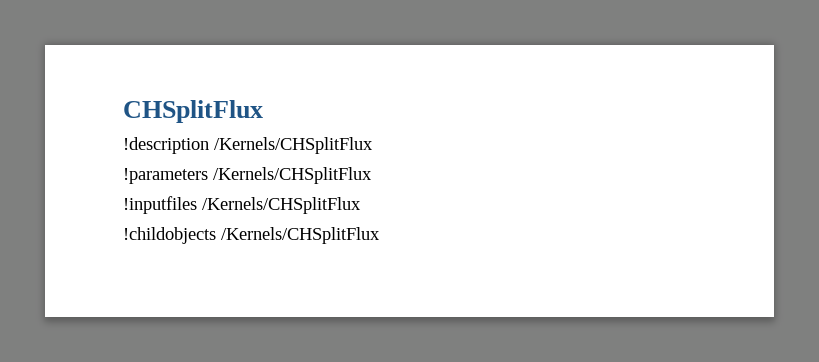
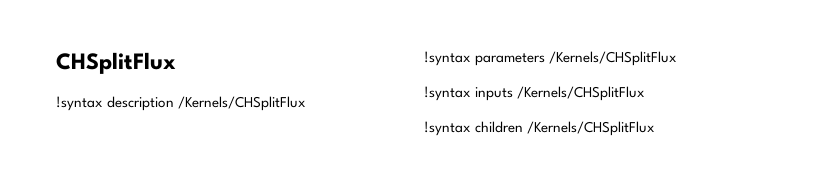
- !description /Kernels/CHSplitFlux
- !parameters /Kernels/CHSplitFlux
- !inputfiles /Kernels/CHSplitFlux
- !childobjects /Kernels/CHSplitFlux
+ !syntax description /Kernels/CHSplitFlux
+ !syntax parameters /Kernels/CHSplitFlux
+ !syntax inputs /Kernels/CHSplitFlux
+ !syntax children /Kernels/CHSplitFlux

